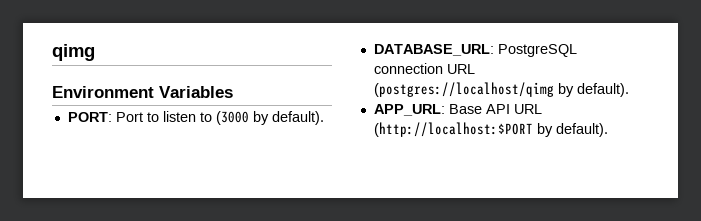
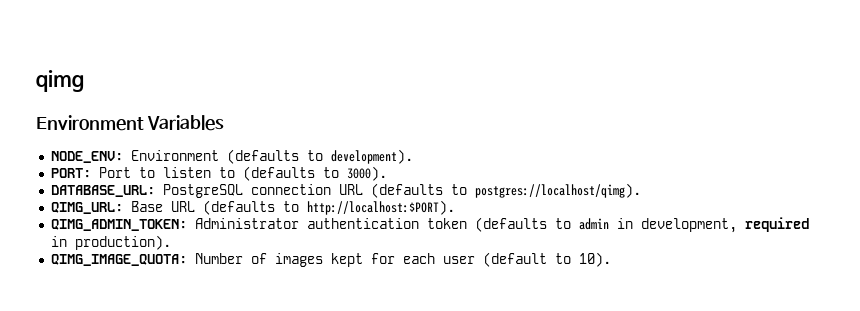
+ NODE_ENV: Environment (defaults to development).
- PORT: Port to listen to (3000 by default).
+ PORT: Port to listen to (defaults to 3000).
- DATABASE_URL: PostgreSQL connection URL (postgres://localhost/qimg by default).
- APP_URL: Base API URL (http://localhost:$PORT by default).
+ DATABASE_URL: PostgreSQL connection URL (defaults to postgres://localhost/qimg).
+ QIMG_URL: Base URL (defaults to http://localhost:$PORT).
+ QIMG_ADMIN_TOKEN: Administrator authentication token (defaults to admin in development, required in production).
+ QIMG_IMAGE_QUOTA: Number of images kept for each user (default to 10).

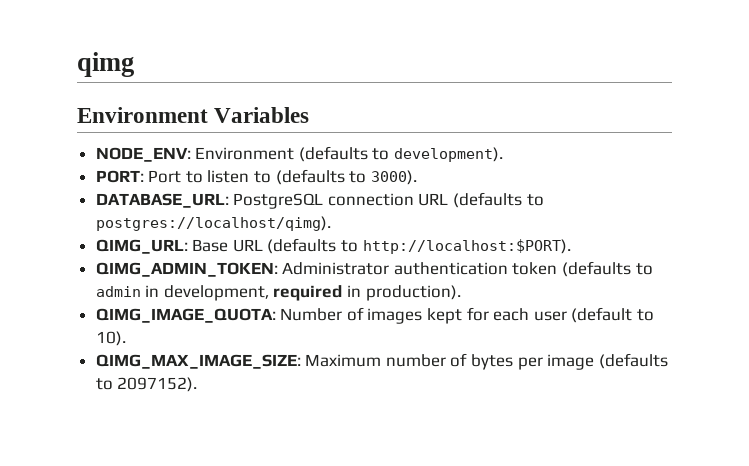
+ QIMG_MAX_IMAGE_SIZE: Maximum number of bytes per image (defaults to 2097152).

